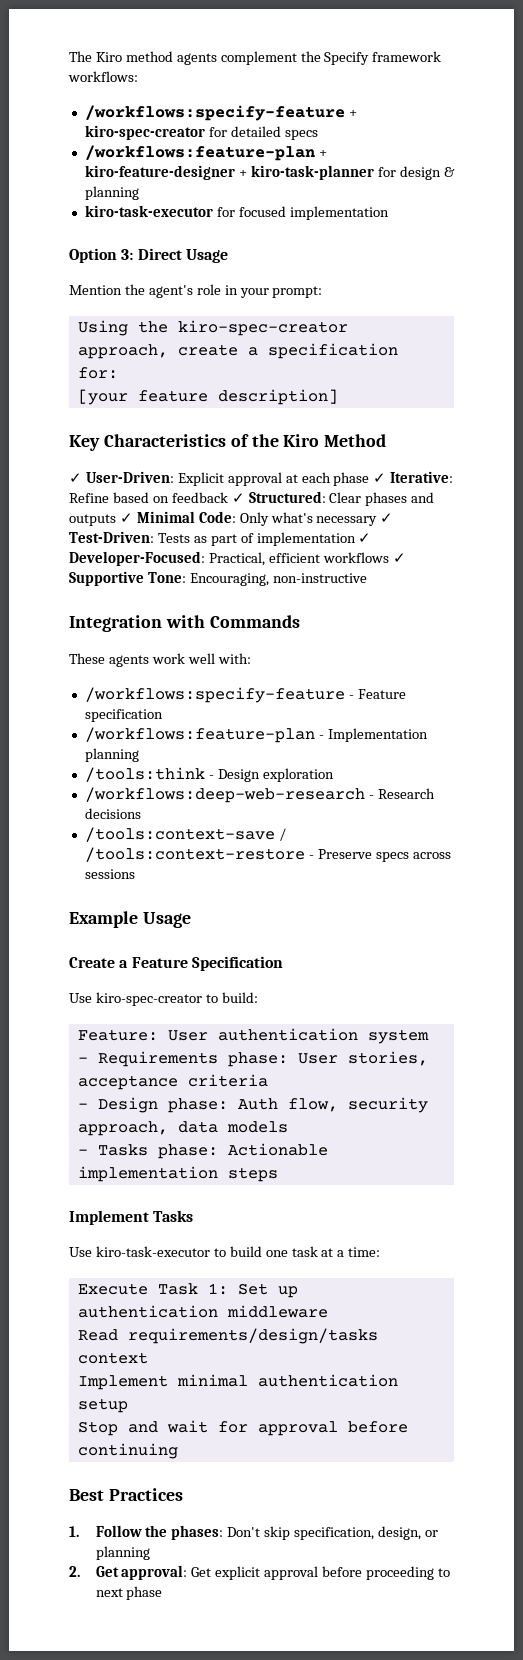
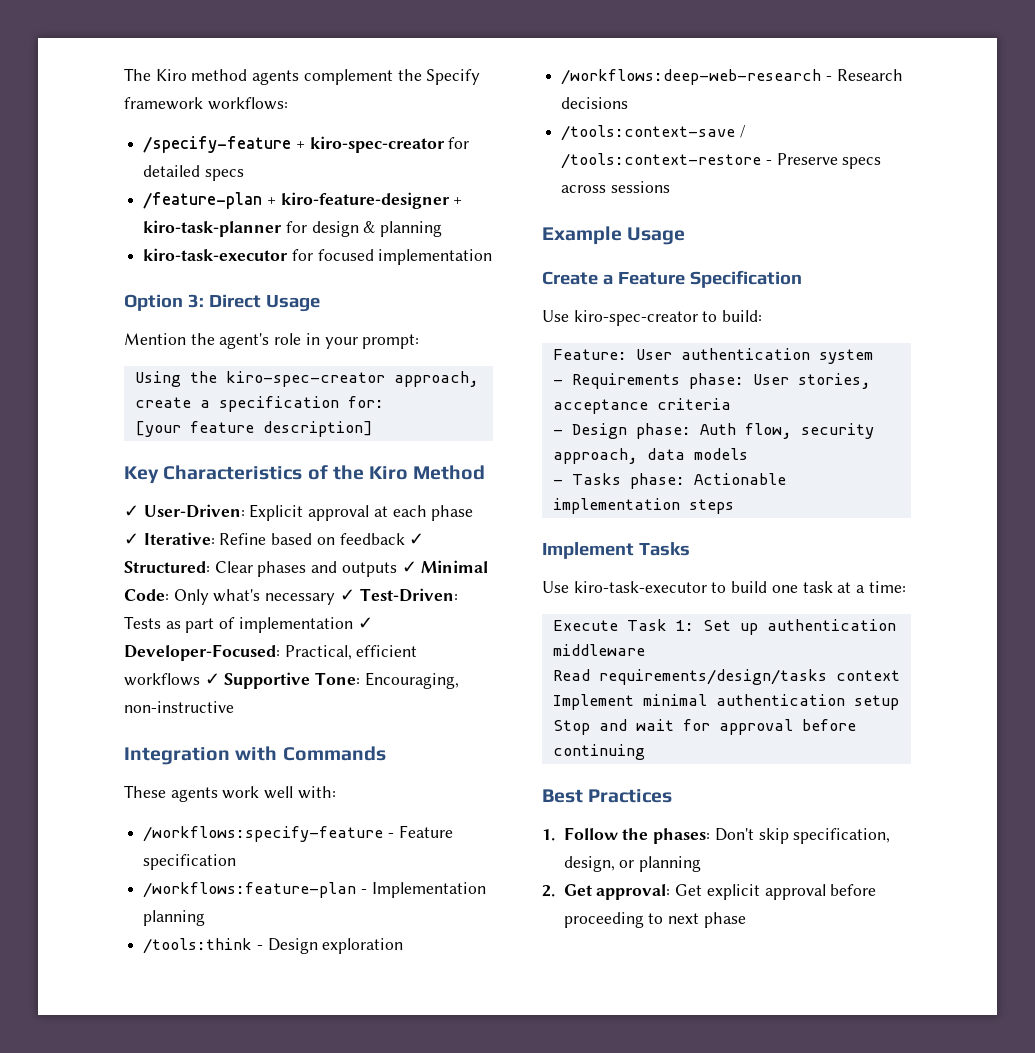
- /workflows:specify-feature + kiro-spec-creator for detailed specs
+ /specify-feature + kiro-spec-creator for detailed specs
- /workflows:feature-plan + kiro-feature-designer + kiro-task-planner for design & planning
+ /feature-plan + kiro-feature-designer + kiro-task-planner for design & planning

